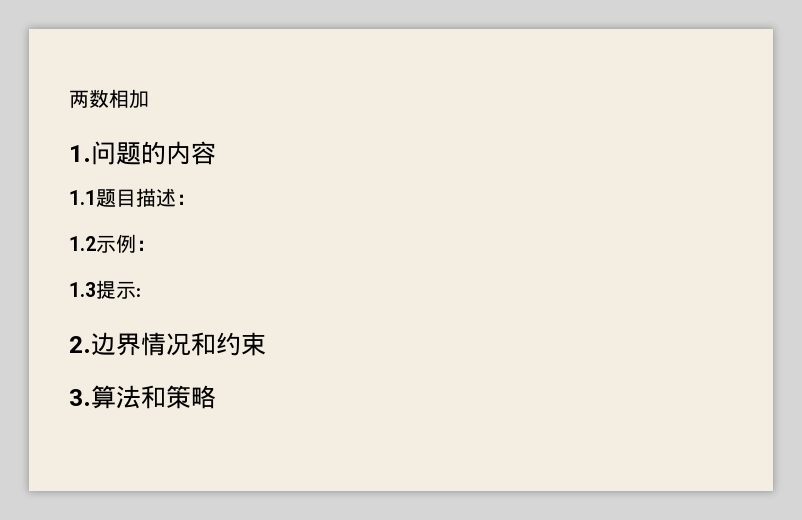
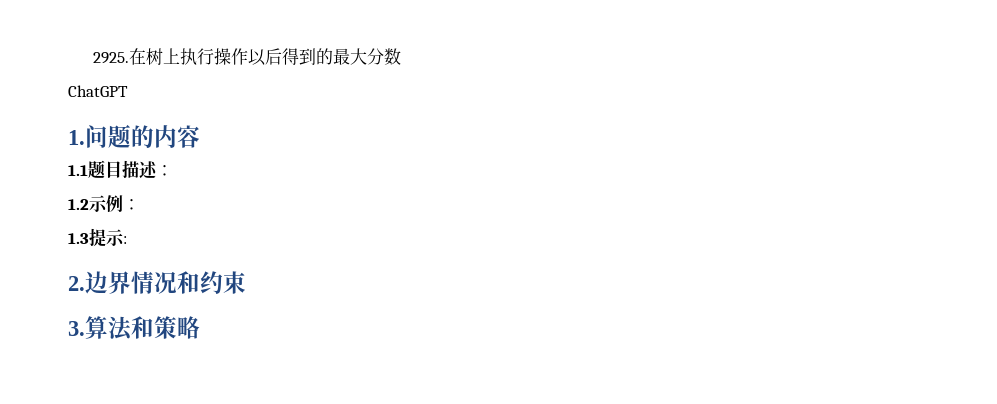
- 两数相加
+ 2925.在树上执行操作以后得到的最大分数
+ ChatGPT

